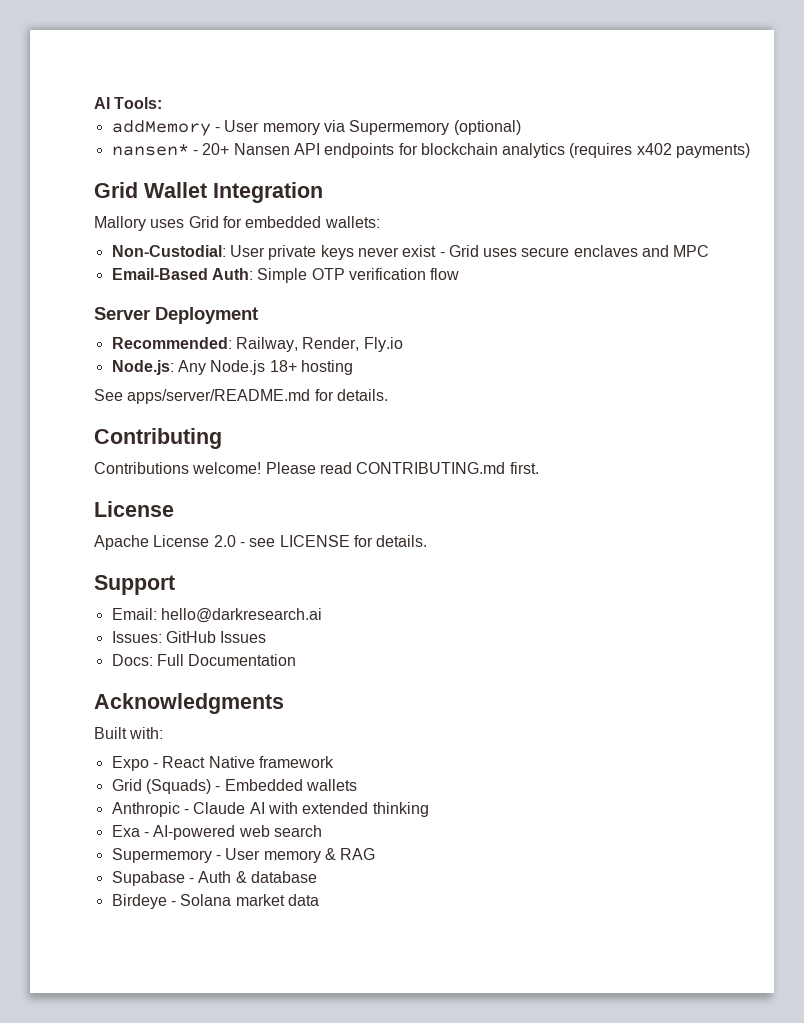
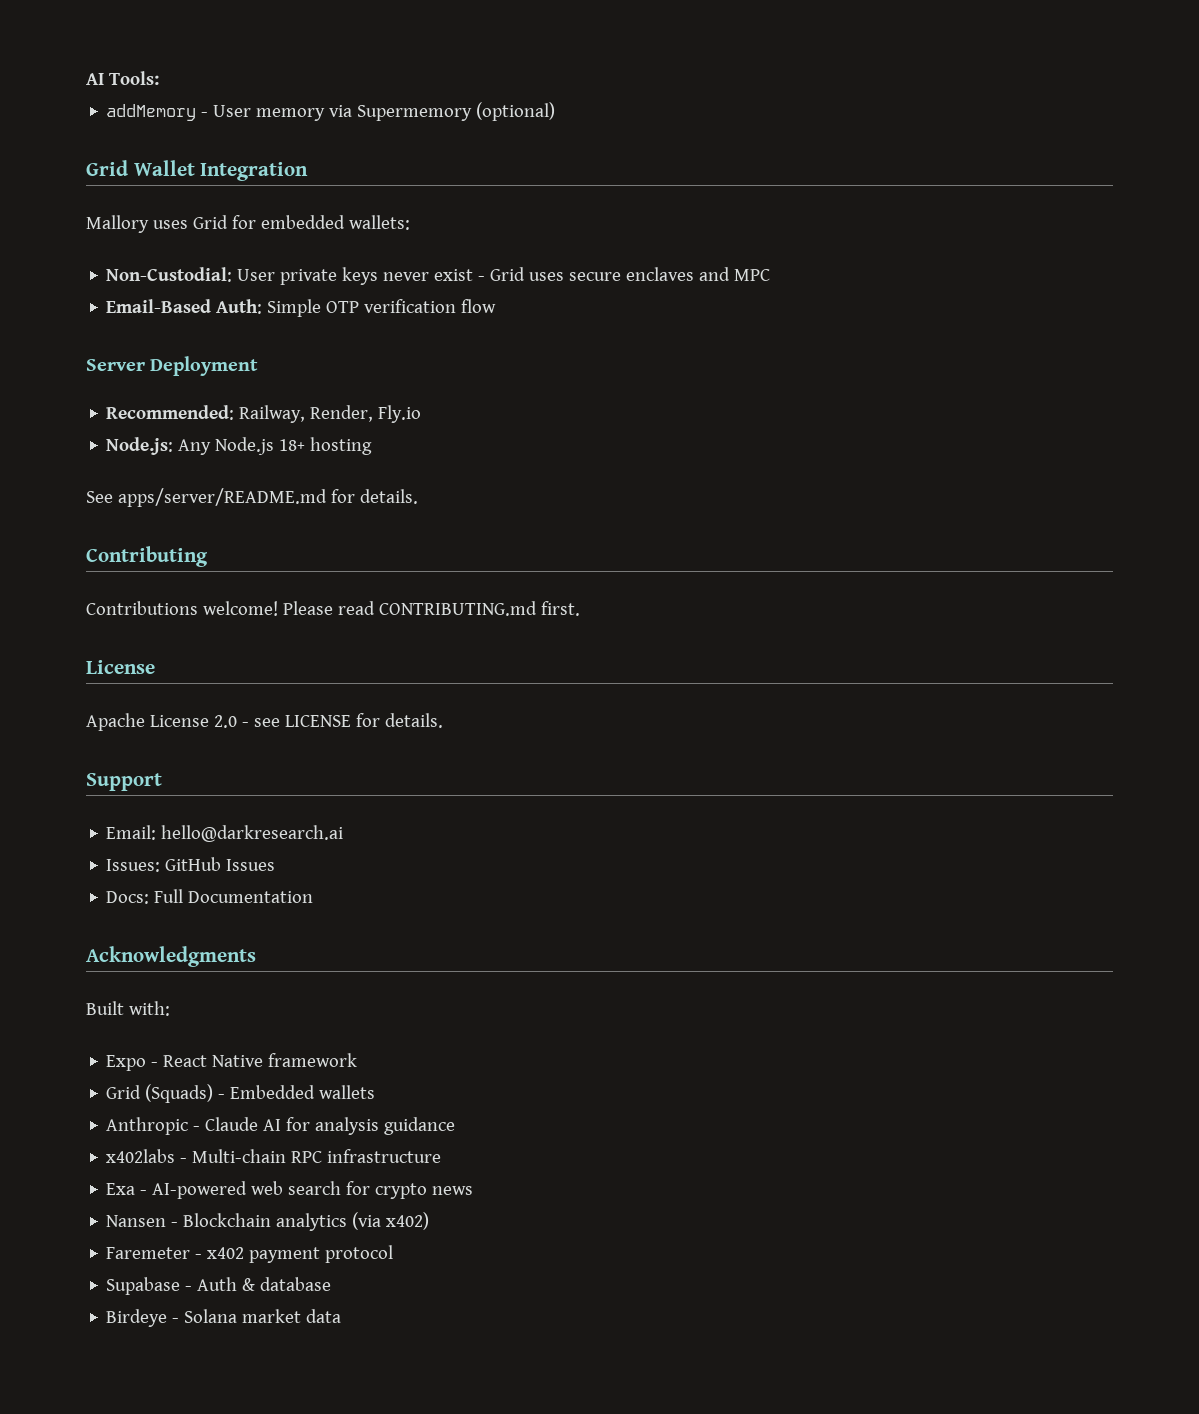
- nansen* - 20+ Nansen API endpoints for blockchain analytics (requires x402 payments)
- Anthropic - Claude AI with extended thinking
+ Anthropic - Claude AI for analysis guidance
+ x402labs - Multi-chain RPC infrastructure
- Exa - AI-powered web search
- Supermemory - User memory & RAG
+ Exa - AI-powered web search for crypto news
+ Nansen - Blockchain analytics (via x402)
+ Faremeter - x402 payment protocol

